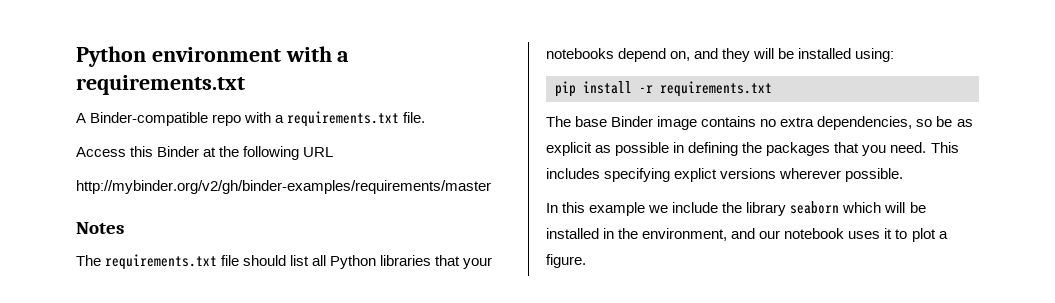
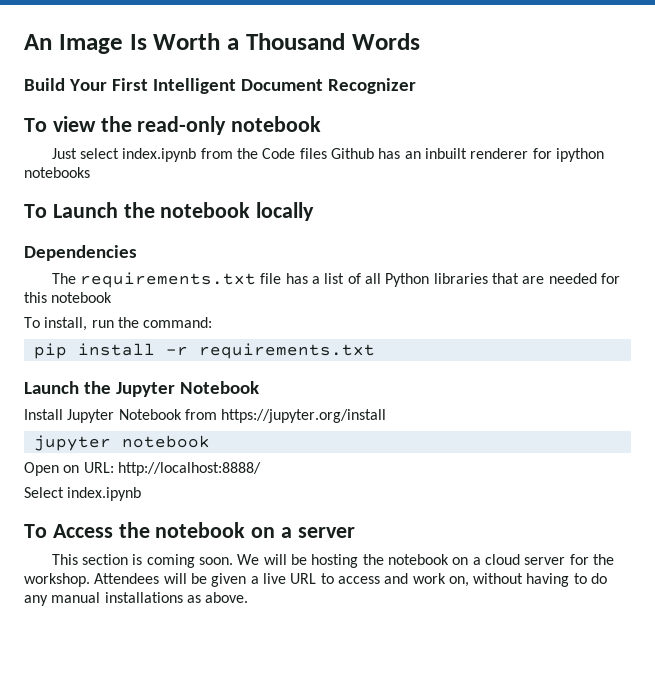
- Python environment with a requirements.txt
- A Binder-compatible repo with a requirements.txt file.
- Access this Binder at the following URL
- http://mybinder.org/v2/gh/binder-examples/requirements/master
- Notes
- The requirements.txt file should list all Python libraries that your notebooks depend on, and they will be installed using:
+ An Image Is Worth a Thousand Words
+ Build Your First Intelligent Document Recognizer
+ To view the read-only notebook
+ Just select index.ipynb from the Code files Github has an inbuilt renderer for ipython notebooks
+ To Launch the notebook locally
+ Dependencies
+ The requirements.txt file has a list of all Python libraries that are needed for this notebook
+ To install, run the command:
  pip install -r requirements.txt
- The base Binder image contains no extra dependencies, so be as explicit as possible in defining the packages that you need. This includes specifying explict versions wherever possible.
- In this example we include the library seaborn which will be installed in the environment, and our notebook uses it to plot a figure.
+ Launch the Jupyter Notebook
+ Install Jupyter Notebook from https://jupyter.org/install
+ jupyter notebook
+ Open on URL: http://localhost:8888/
+ Select index.ipynb
+ To Access the notebook on a server
+ This section is coming soon. We will be hosting the notebook on a cloud server for the workshop. Attendees will be given a live URL to access and work on, without having to do any manual installations as above.

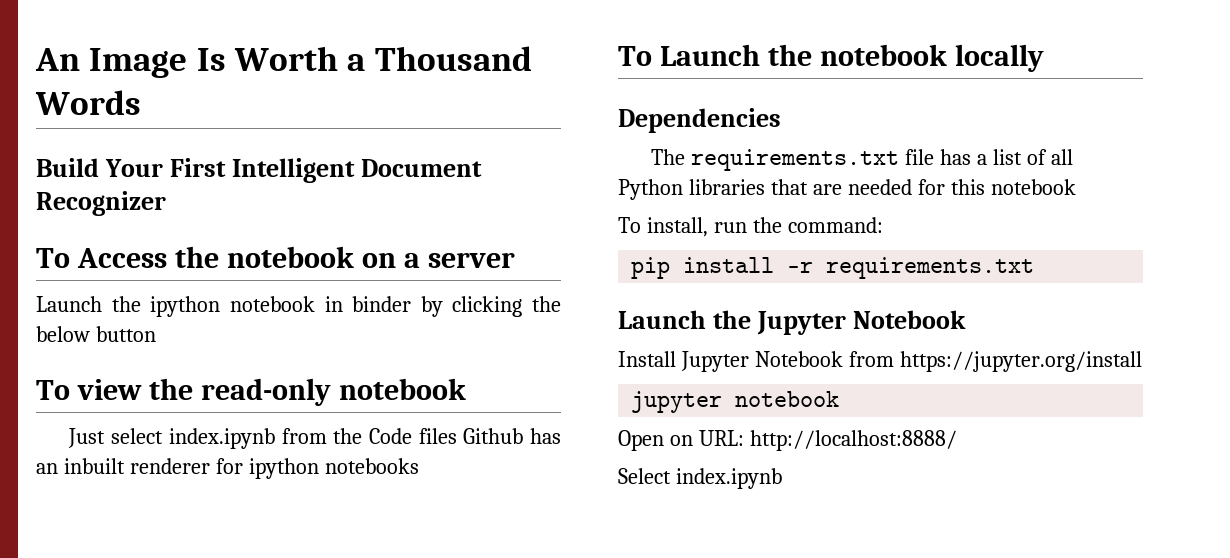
+ To Access the notebook on a server
+ Launch the ipython notebook in binder by clicking the below button
- To Access the notebook on a server
- This section is coming soon. We will be hosting the notebook on a cloud server for the workshop. Attendees will be given a live URL to access and work on, without having to do any manual installations as above.

